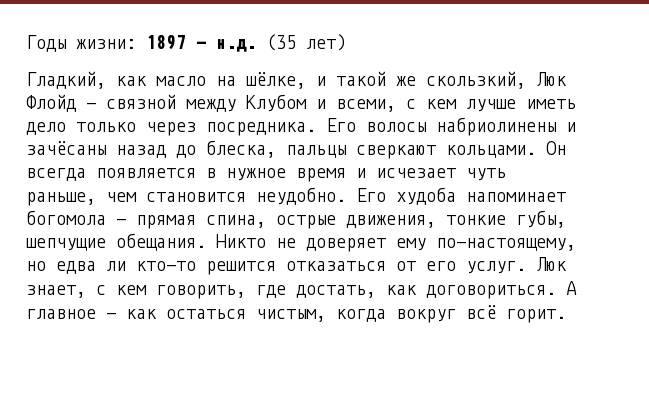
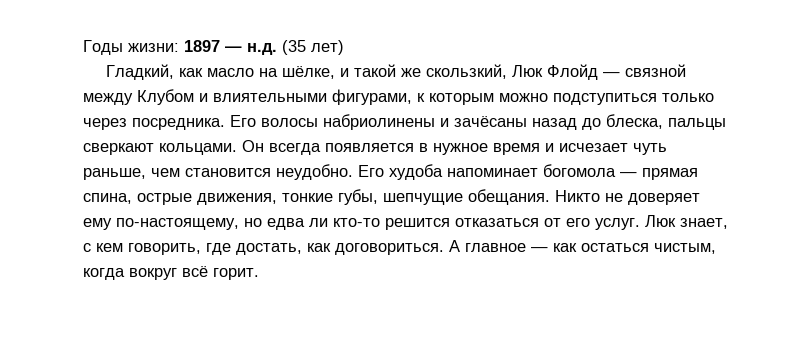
- Гладкий, как масло на шёлке, и такой же скользкий, Люк Флойд — связной между Клубом и всеми, с кем лучше иметь дело только через посредника.
+ Гладкий, как масло на шёлке, и такой же скользкий, Люк Флойд — связной между Клубом и влиятельными фигурами, к которым можно подступиться только через посредника.

